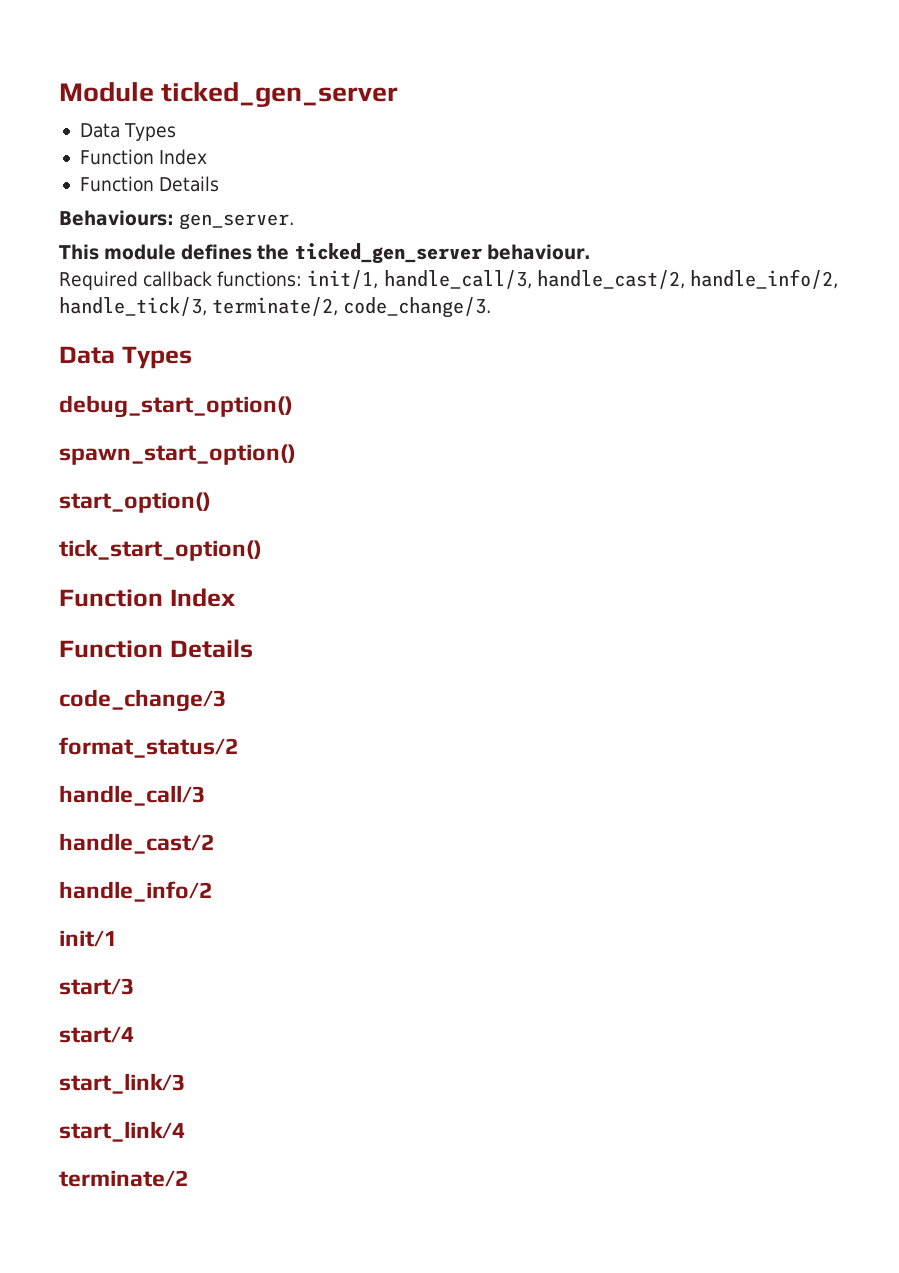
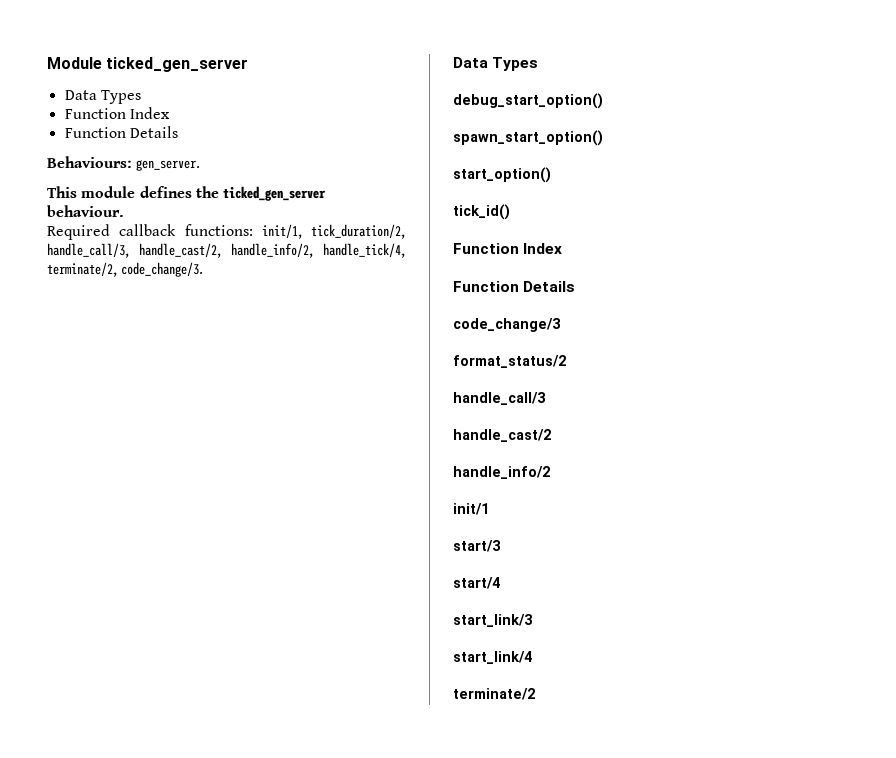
- Required callback functions: init/1, handle_call/3, handle_cast/2, handle_info/2, handle_tick/3, terminate/2, code_change/3.
+ Required callback functions: init/1, tick_duration/2, handle_call/3, handle_cast/2, handle_info/2, handle_tick/4, terminate/2, code_change/3.
- tick_start_option()
+ tick_id()

